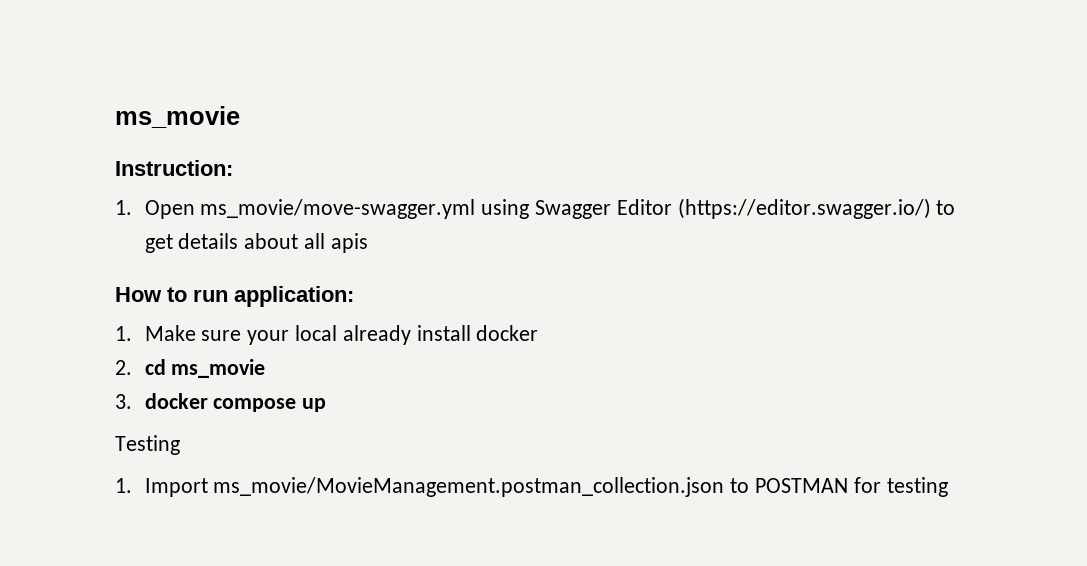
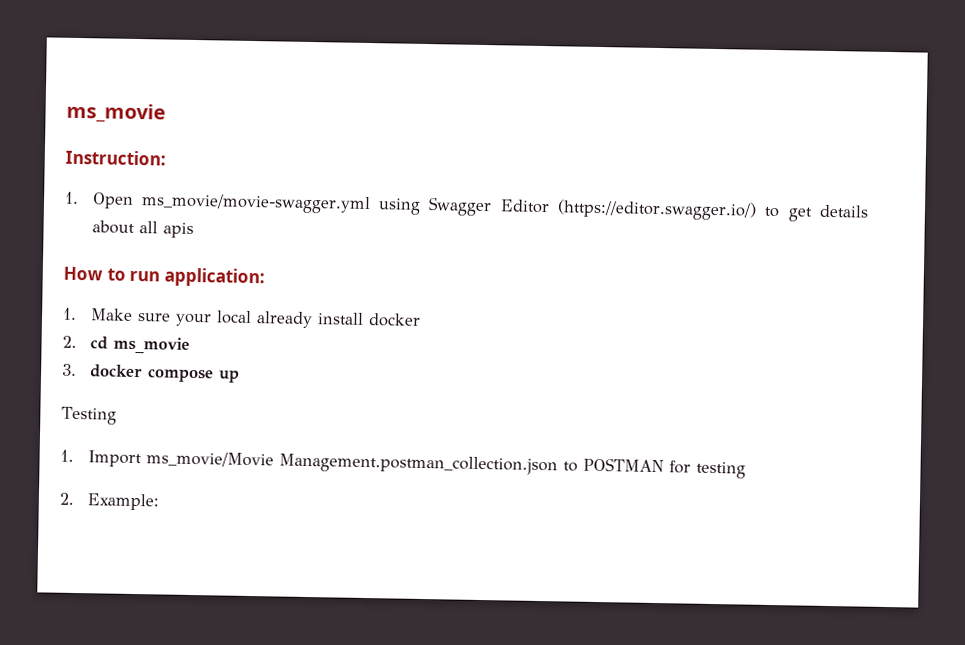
- 1. Open ms_movie/move-swagger.yml using Swagger Editor (https://editor.swagger.io/) to get details about all apis
+ 1. Open ms_movie/movie-swagger.yml using Swagger Editor (https://editor.swagger.io/) to get details about all apis
- 1. Import ms_movie/MovieManagement.postman_collection.json to POSTMAN for testing
+ 1. Import ms_movie/Movie Management.postman_collection.json to POSTMAN for testing
+ 2. Example:

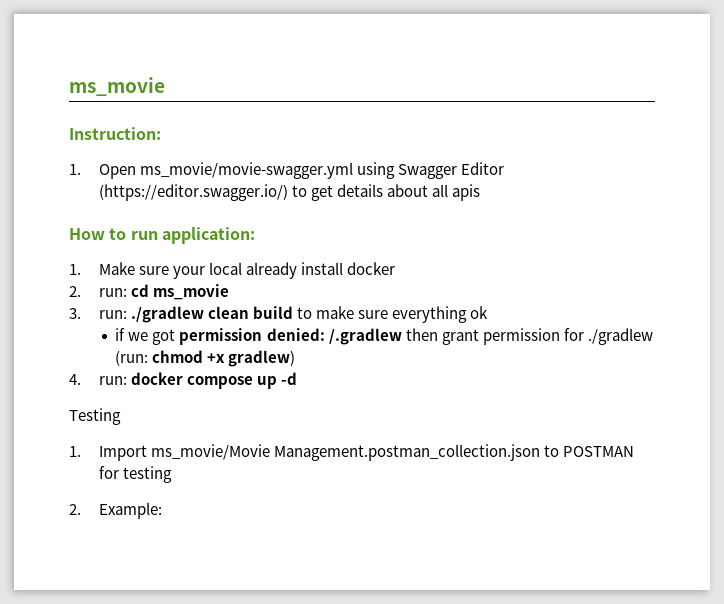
- 2. cd ms_movie
+ 2. run: cd ms_movie
- 3. docker compose up
+ 3. run: ./gradlew clean build to make sure everything ok
+ if we got permission denied: /.gradlew then grant permission for ./gradlew (run: chmod +x gradlew)
+ 4. run: docker compose up -d

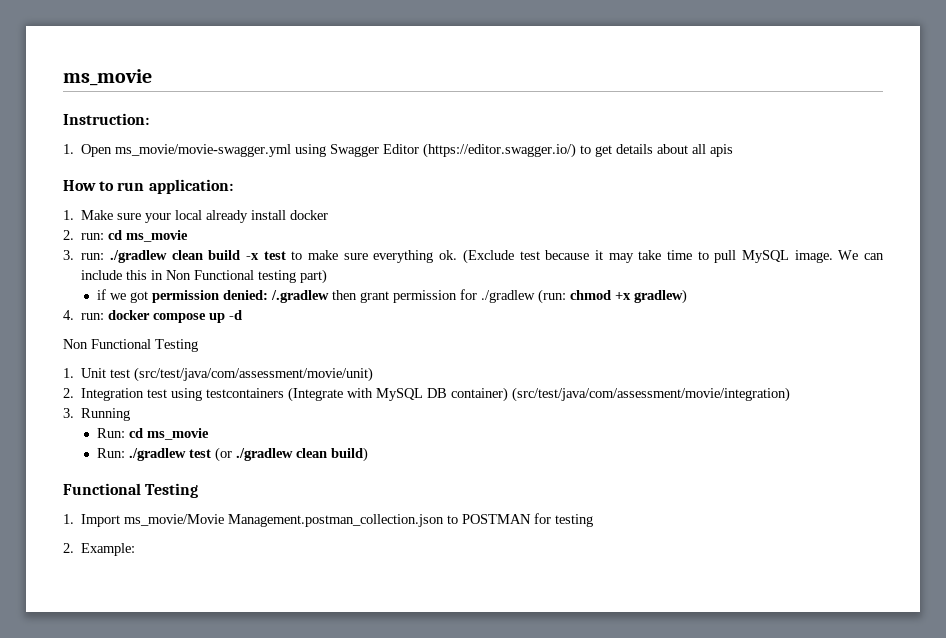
- 3. run: ./gradlew clean build to make sure everything ok
+ 3. run: ./gradlew clean build -x test to make sure everything ok. (Exclude test because it may take time to pull MySQL image. We can include this in Non Functional testing part)
- Testing
+ Non Functional Testing
+ 1. Unit test (src/test/java/com/assessment/movie/unit)
+ 2. Integration test using testcontainers (Integrate with MySQL DB container) (src/test/java/com/assessment/movie/integration)
+ 3. Running
+ Run: cd ms_movie
+ Run: ./gradlew test (or ./gradlew clean build)
+ Functional Testing

